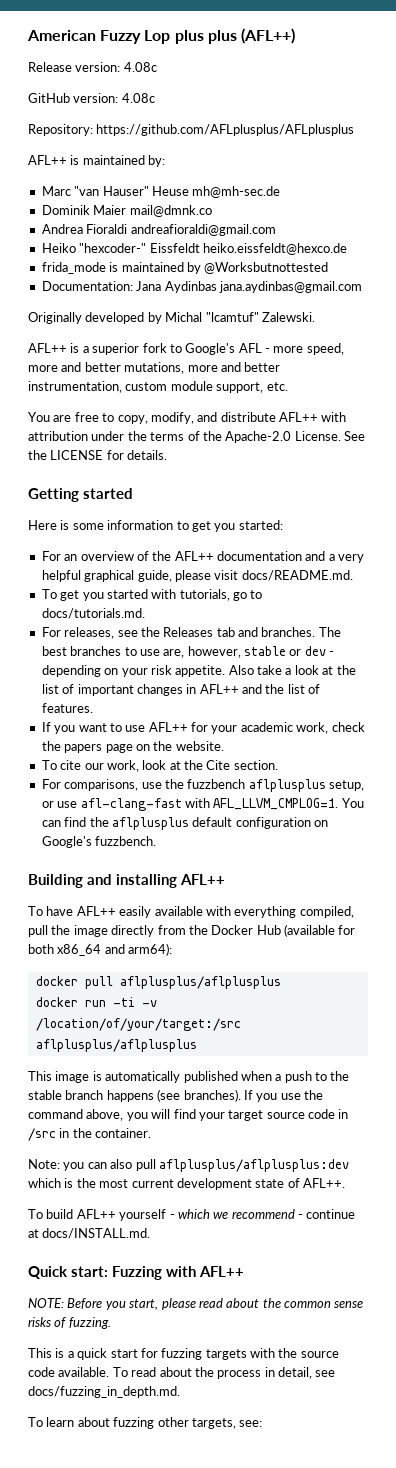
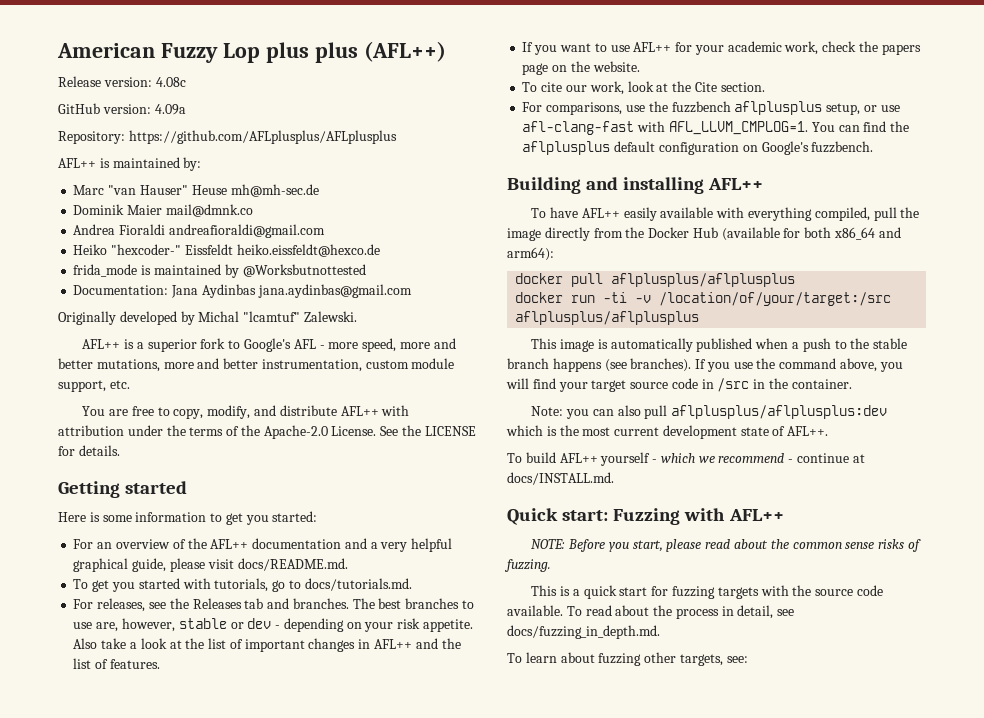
- GitHub version: 4.08c
+ GitHub version: 4.09a

